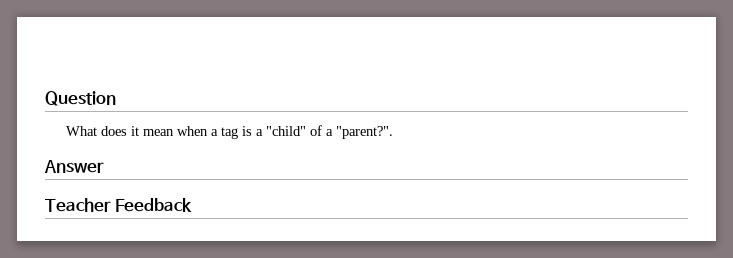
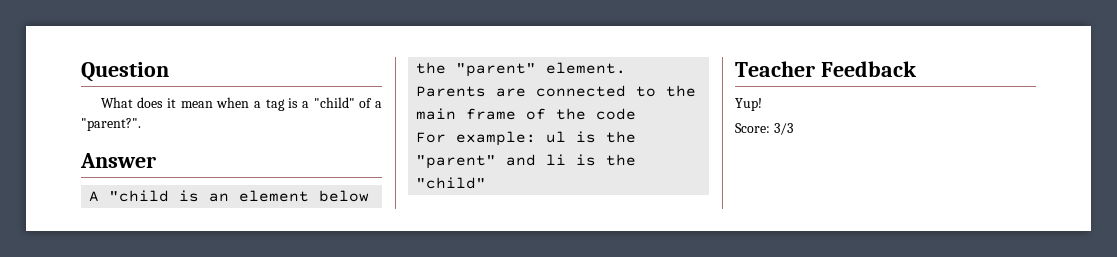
+ A "child is an element below the "parent" element. Parents are connected to the main frame of the code
+ For example: ul is the "parent" and li is the "child"
+ Yup!
+ Score: 3/3

